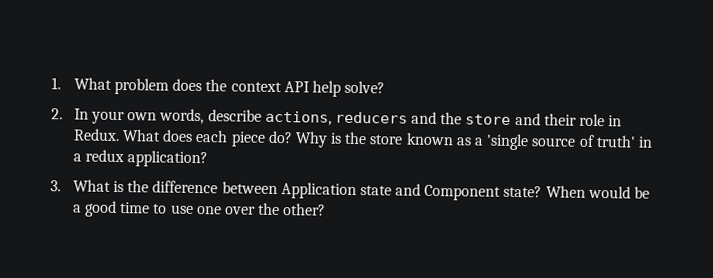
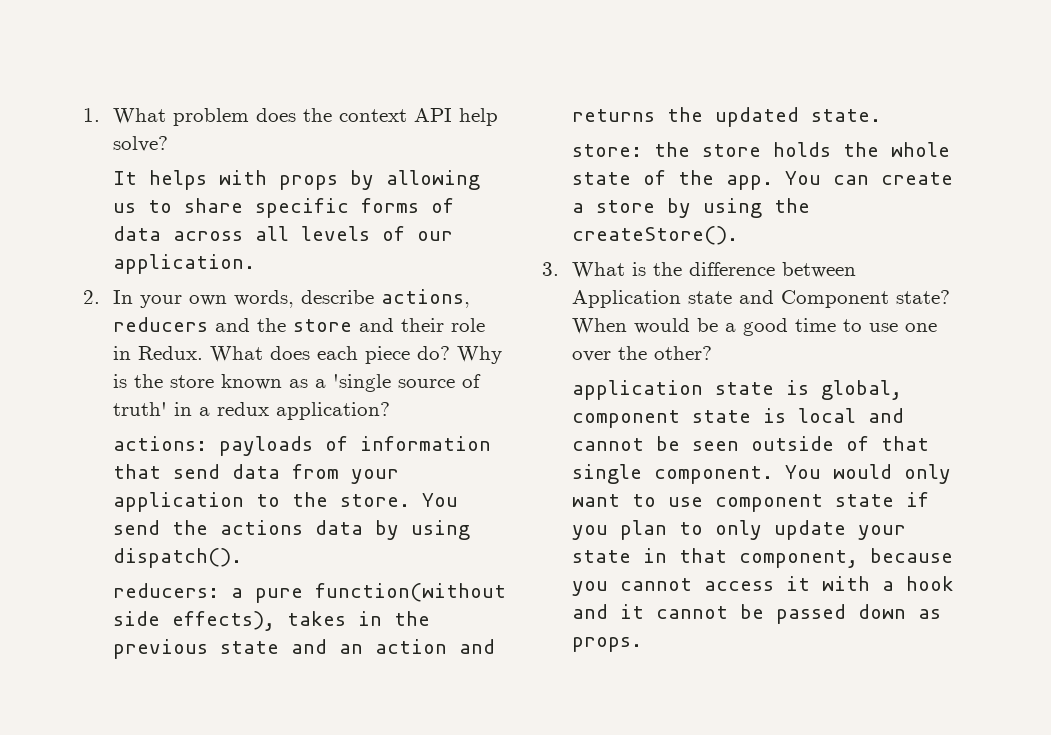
+ It helps with props by allowing us to share specific forms of data across all levels of our application.
+ actions: payloads of information that send data from your application to the store. You send the actions data by using dispatch().
+ reducers: a pure function(without side effects), takes in the previous state and an action and returns the updated state.
+ store: the store holds the whole state of the app. You can create a store by using the createStore().
+ application state is global, component state is local and cannot be seen outside of that single component. You would only want to use component state if you plan to only update your state in that component, because you cannot access it with a hook and it cannot be passed down as props.

